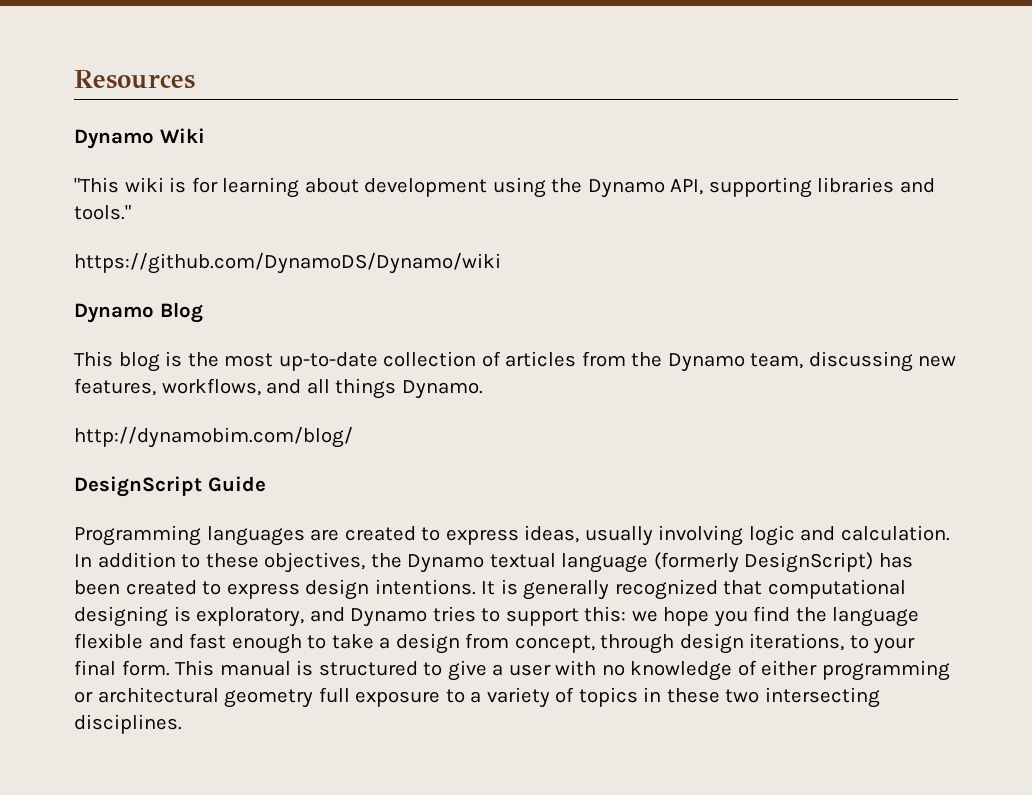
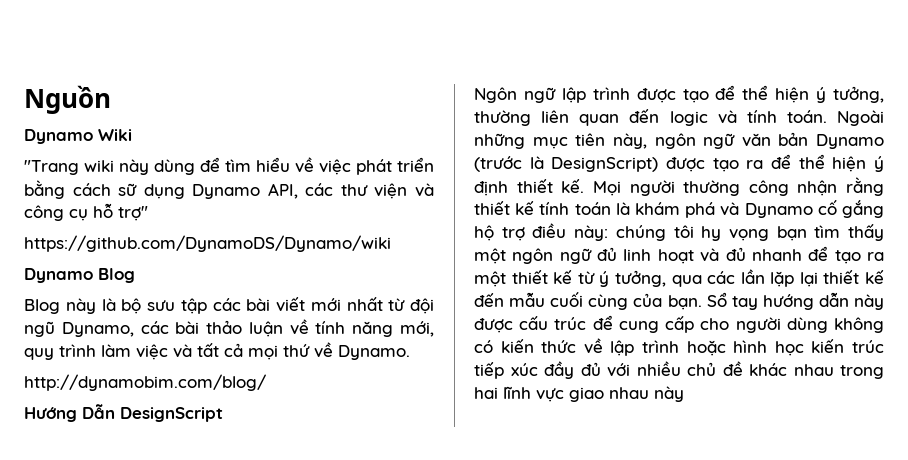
- Resources
+ Nguồn
- "This wiki is for learning about development using the Dynamo API, supporting libraries and tools."
+ "Trang wiki này dùng để tìm hiểu về việc phát triển bằng cách sữ dụng Dynamo API, các thư viện và công cụ hỗ trợ"
  https://github.com/DynamoDS/Dynamo/wiki
  Dynamo Blog
- This blog is the most up-to-date collection of articles from the Dynamo team, discussing new features, workflows, and all things Dynamo.
+ Blog này là bộ sưu tập các bài viết mới nhất từ đội ngũ Dynamo, các bài thảo luận về tính năng mới, quy trình làm việc và tất cả mọi thứ về Dynamo.
- DesignScript Guide
- Programming languages are created to express ideas, usually involving logic and calculation. In addition to these objectives, the Dynamo textual language (formerly DesignScript) has been created to express design intentions. It is generally recognized that computational designing is exploratory, and Dynamo tries to support this: we hope you find the language flexible and fast enough to take a design from concept, through design iterations, to your final form. This manual is structured to give a user with no knowledge of either programming or architectural geometry full exposure to a variety of topics in these two intersecting disciplines.
+ Hướng Dẫn DesignScript
+ Ngôn ngữ lập trình được tạo để thể hiện ý tưởng, thường liên quan đến logic và tính toán. Ngoài những mục tiên này, ngôn ngữ văn bản Dynamo (trước là DesignScript) được tạo ra để thể hiện ý định thiết kế. Mọi người thường công nhận rằng thiết kế tính toán là khám phá và Dynamo cố gắng hộ trợ điều này: chúng tôi hy vọng bạn tìm thấy một ngôn ngữ đủ linh hoạt và đủ nhanh để tạo ra một thiết kế từ ý tưởng, qua các lần lặp lại thiết kế đến mẫu cuối cùng của bạn. Sổ tay hướng dẫn này được cấu trúc để cung cấp cho người dùng không có kiến thức về lập trình hoặc hình học kiến trúc tiếp xúc đầy đủ với nhiều chủ đề khác nhau trong hai lĩnh vực giao nhau này

